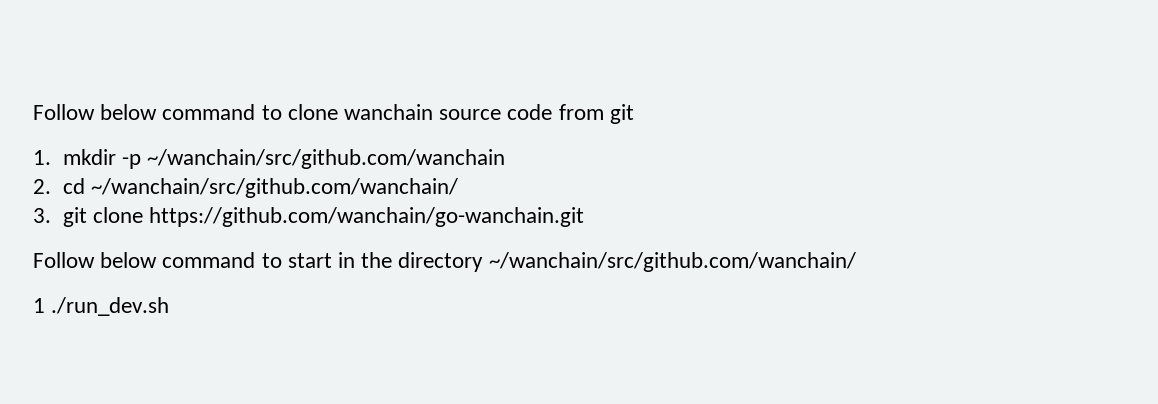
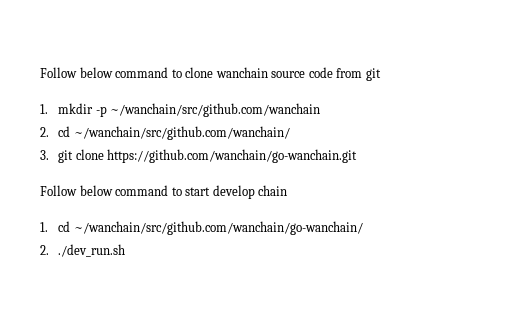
- Follow below command to start in the directory ~/wanchain/src/github.com/wanchain/
- 1 ./run_dev.sh
+ Follow below command to start develop chain
+ 1. cd ~/wanchain/src/github.com/wanchain/go-wanchain/
+ 2. ./dev_run.sh

